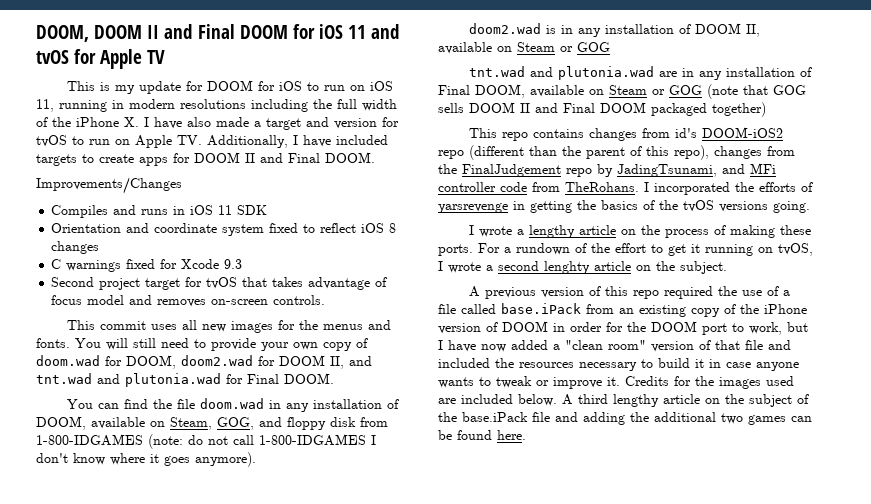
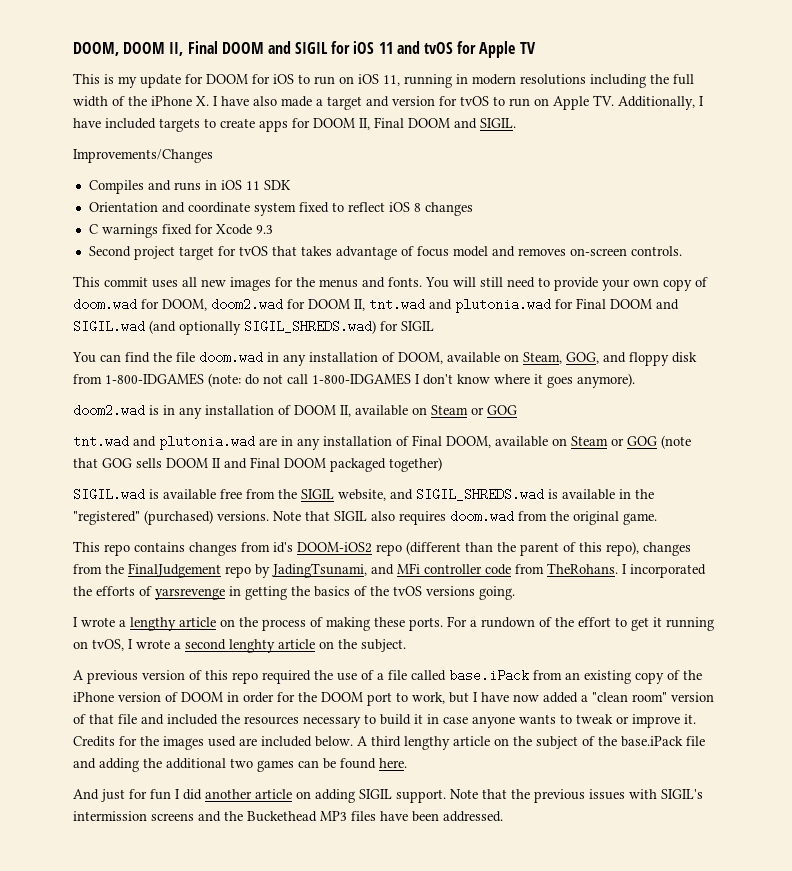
- DOOM, DOOM II and Final DOOM for iOS 11 and tvOS for Apple TV
+ DOOM, DOOM II, Final DOOM and SIGIL for iOS 11 and tvOS for Apple TV
- This is my update for DOOM for iOS to run on iOS 11, running in modern resolutions including the full width of the iPhone X. I have also made a target and version for tvOS to run on Apple TV. Additionally, I have included targets to create apps for DOOM II and Final DOOM.
+ This is my update for DOOM for iOS to run on iOS 11, running in modern resolutions including the full width of the iPhone X. I have also made a target and version for tvOS to run on Apple TV. Additionally, I have included targets to create apps for DOOM II, Final DOOM and SIGIL.
- You will still need to provide your own copy of doom.wad for DOOM, doom2.wad for DOOM II, and tnt.wad and plutonia.wad for Final DOOM.
+ You will still need to provide your own copy of doom.wad for DOOM, doom2.wad for DOOM II, tnt.wad and plutonia.wad for Final DOOM and SIGIL.wad (and optionally SIGIL_SHREDS.wad) for SIGIL
+ SIGIL.wad is available free from the SIGIL website, and SIGIL_SHREDS.wad is available in the "registered" (purchased) versions. Note that SIGIL also requires doom.wad from the original game.
+ And just for fun I did another article on adding SIGIL support. Note that the previous issues with SIGIL's intermission screens and the Buckethead MP3 files have been addressed.

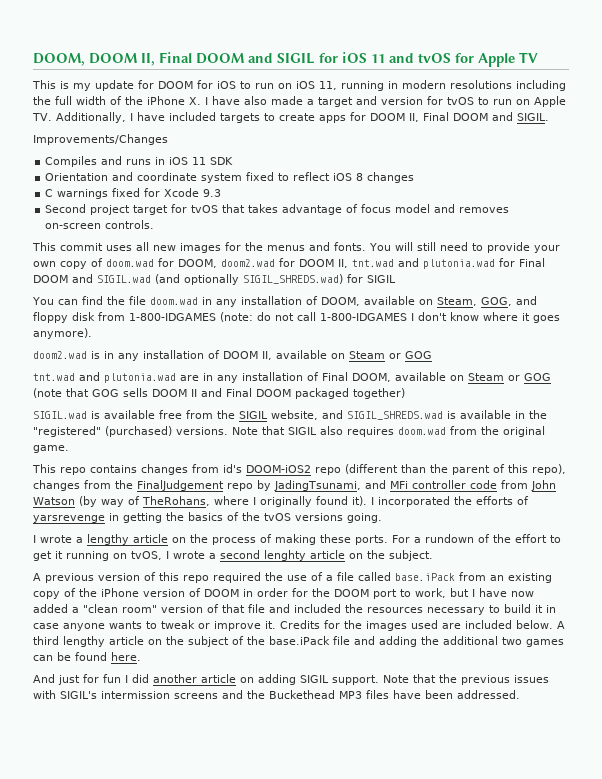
- This repo contains changes from id's DOOM-iOS2 repo (different than the parent of this repo), changes from the FinalJudgement repo by JadingTsunami, and MFi controller code from TheRohans.
+ This repo contains changes from id's DOOM-iOS2 repo (different than the parent of this repo), changes from the FinalJudgement repo by JadingTsunami, and MFi controller code from John Watson (by way of TheRohans, where I originally found it).

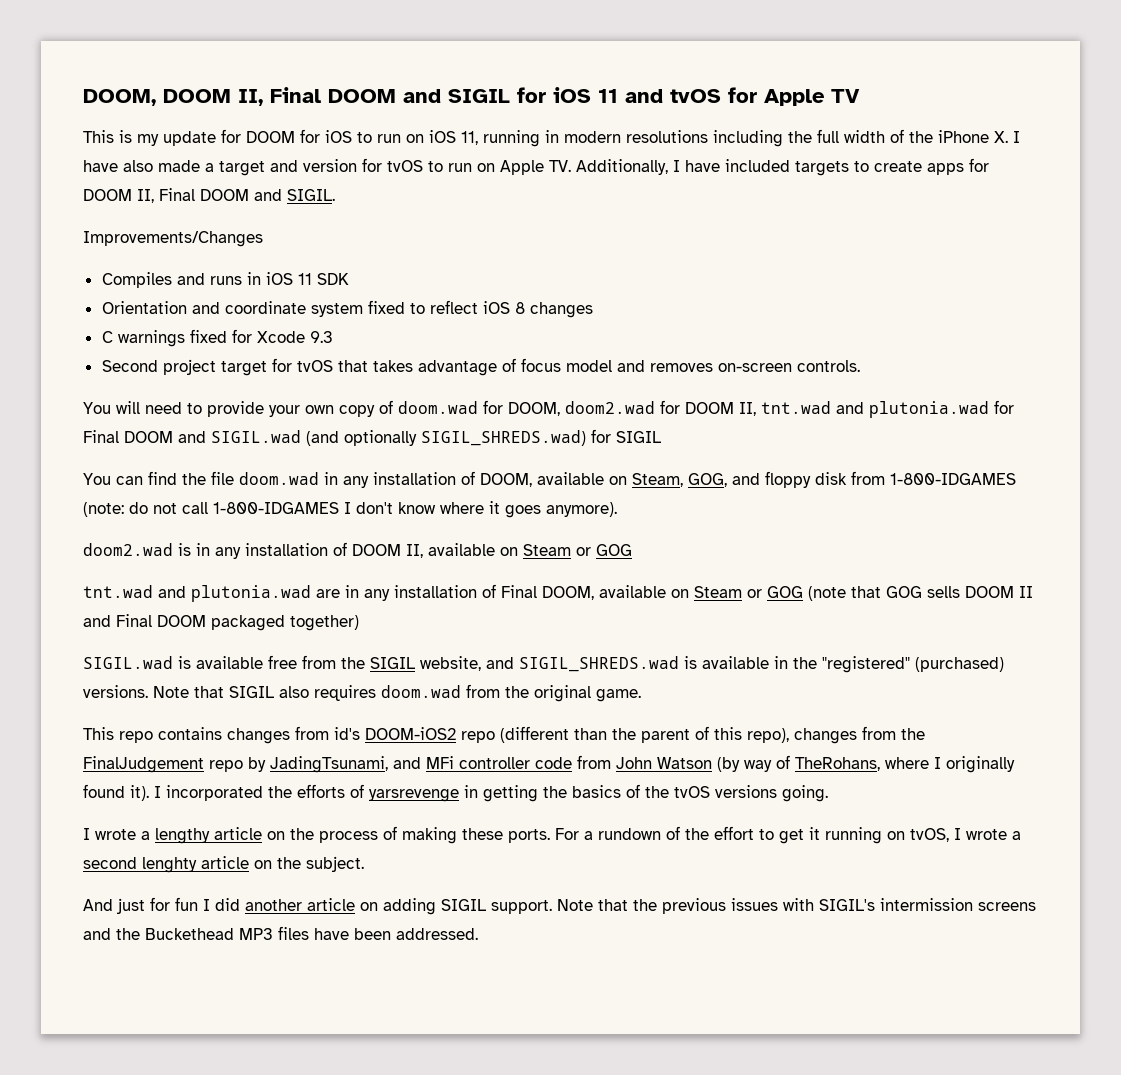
- This commit uses all new images for the menus and fonts. You will still need to provide your own copy of doom.wad for DOOM, doom2.wad for DOOM II, tnt.wad and plutonia.wad for Final DOOM and SIGIL.wad (and optionally SIGIL_SHREDS.wad) for SIGIL
+ You will need to provide your own copy of doom.wad for DOOM, doom2.wad for DOOM II, tnt.wad and plutonia.wad for Final DOOM and SIGIL.wad (and optionally SIGIL_SHREDS.wad) for SIGIL
- A previous version of this repo required the use of a file called base.iPack from an existing copy of the iPhone version of DOOM in order for the DOOM port to work, but I have now added a "clean room" version of that file and included the resources necessary to build it in case anyone wants to tweak or improve it. Credits for the images used are included below. A third lengthy article on the subject of the base.iPack file and adding the additional two games can be found here.

